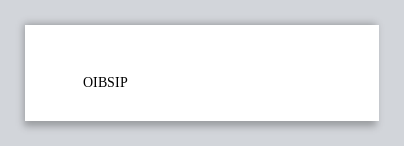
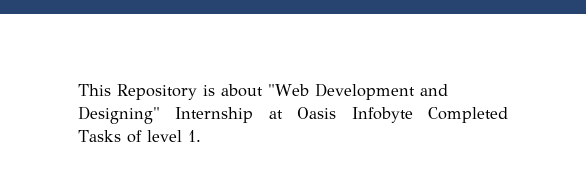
- OIBSIP
+ This Repository is about "Web Development and Designing" Internship at Oasis Infobyte Completed Tasks of level 1.

